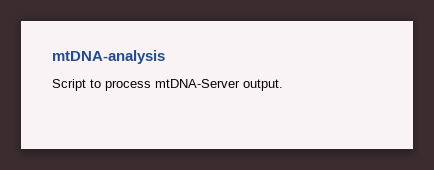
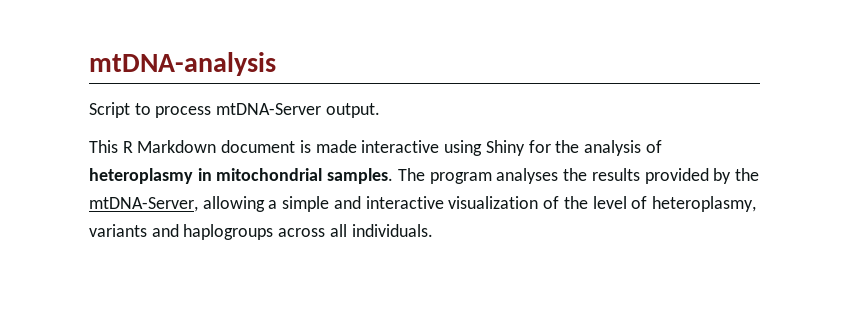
+ This R Markdown document is made interactive using Shiny for the analysis of heteroplasmy in mitochondrial samples. The program analyses the results provided by the mtDNA-Server, allowing a simple and interactive visualization of the level of heteroplasmy, variants and haplogroups across all individuals.

